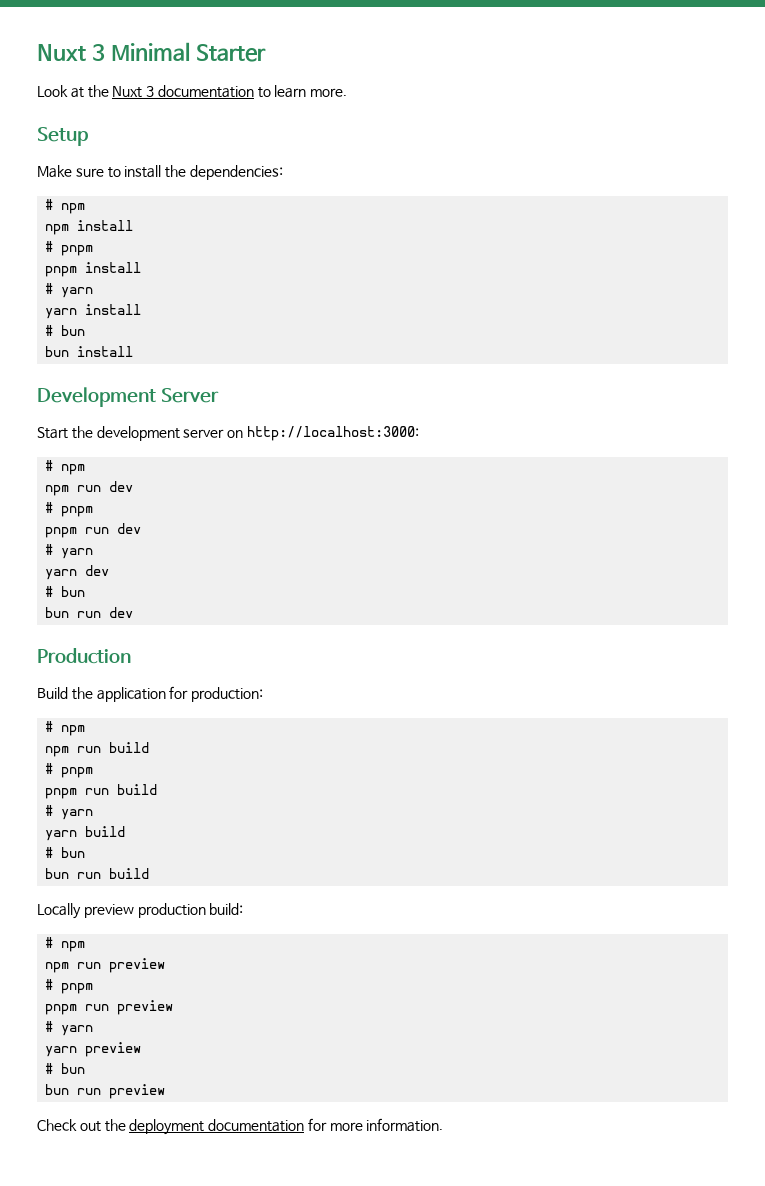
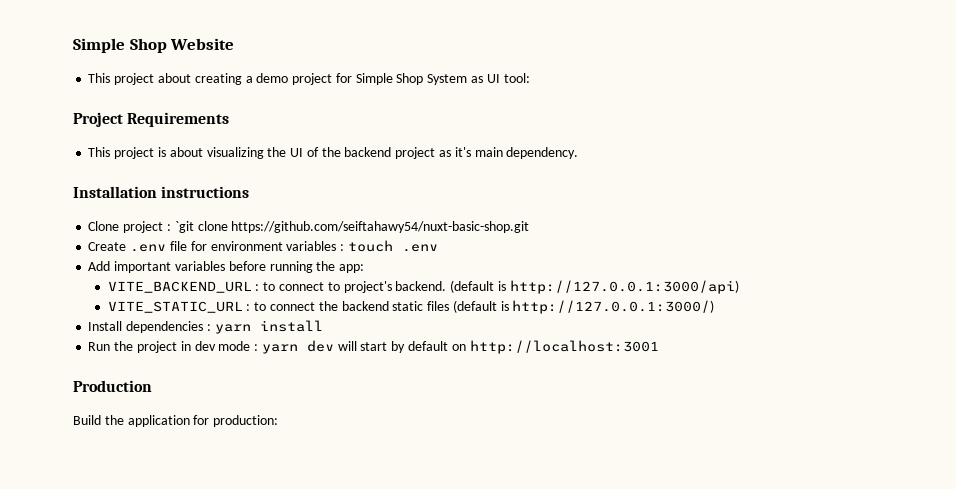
- Nuxt 3 Minimal Starter
- Look at the Nuxt 3 documentation to learn more.
- Setup
- Make sure to install the dependencies:
- # npm
- npm install
- # pnpm
- pnpm install
- # yarn
- yarn install
- # bun
- bun install
- Development Server
- Start the development server on http://localhost:3000:
- # npm
- npm run dev
- # pnpm
- pnpm run dev
- # yarn
- yarn dev
- # bun
- bun run dev
+ Simple Shop Website
+ This project about creating a demo project for Simple Shop System as UI tool:
+ Project Requirements
+ This project is about visualizing the UI of the backend project as it's main dependency.
+ Installation instructions
+ Clone project : `git clone https://github.com/seiftahawy54/nuxt-basic-shop.git
+ Create .env file for environment variables : touch .env
+ Add important variables before running the app:
+ VITE_BACKEND_URL : to connect to project's backend. (default is http://127.0.0.1:3000/api)
+ VITE_STATIC_URL : to connect the backend static files (default is http://127.0.0.1:3000/)
+ Install dependencies : yarn install
+ Run the project in dev mode : yarn dev will start by default on http://localhost:3001
  Build the application for production:
- # npm
- npm run build
- # pnpm
- pnpm run build
- # yarn
- yarn build
- # bun
- bun run build
- Locally preview production build:
- # npm
- npm run preview
- # pnpm
- pnpm run preview
- # yarn
- yarn preview
- # bun
- bun run preview
- Check out the deployment documentation for more information.

